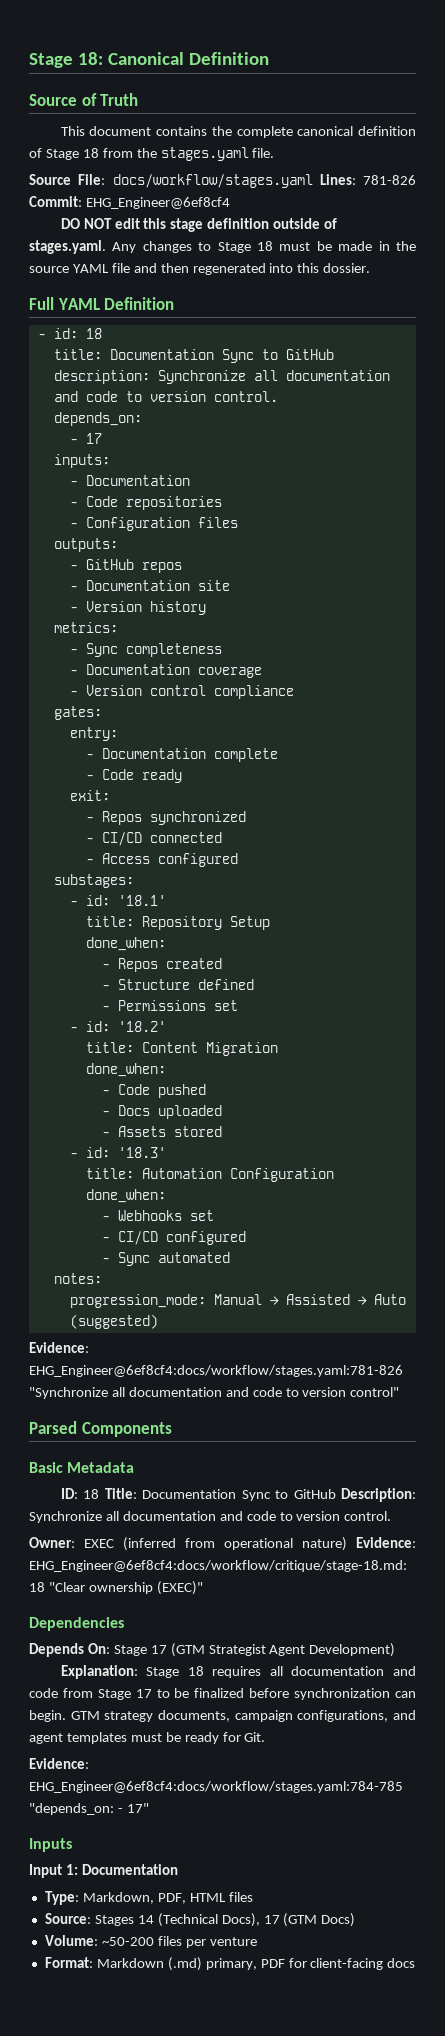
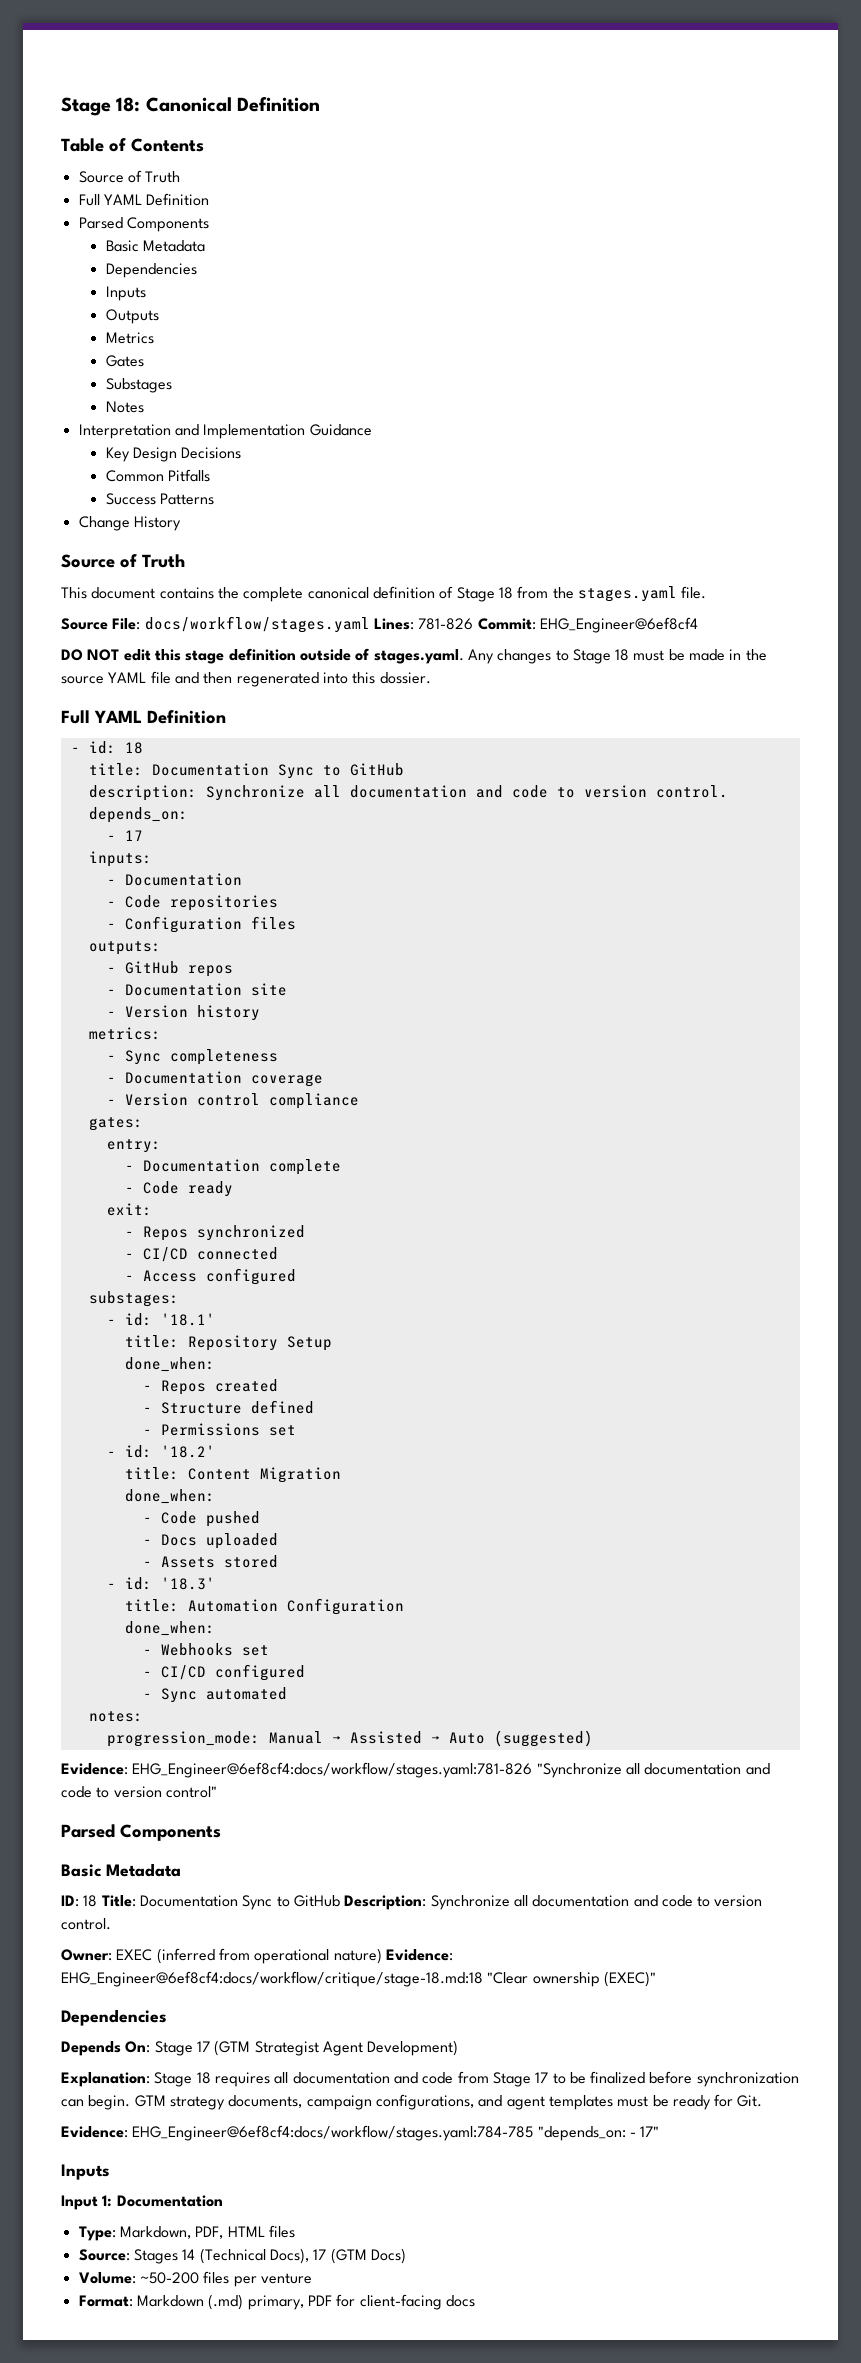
+ Table of Contents
+ Source of Truth
+ Full YAML Definition
+ Parsed Components
+ Basic Metadata
+ Dependencies
+ Inputs
+ Outputs
+ Metrics
+ Gates
+ Substages
+ Notes
+ Interpretation and Implementation Guidance
+ Key Design Decisions
+ Common Pitfalls
+ Success Patterns
+ Change History

